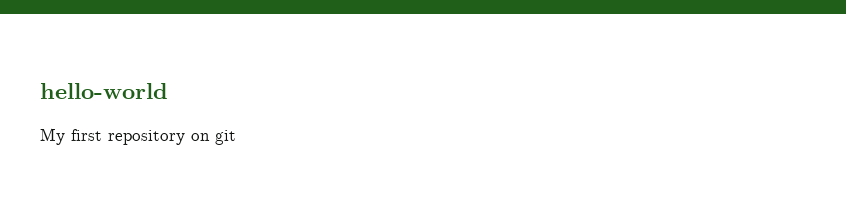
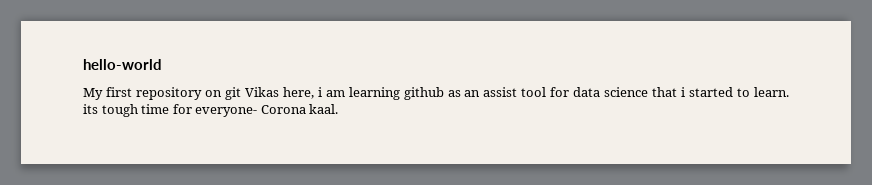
- My first repository on git
+ My first repository on git Vikas here, i am learning github as an assist tool for data science that i started to learn. its tough time for everyone- Corona kaal.

